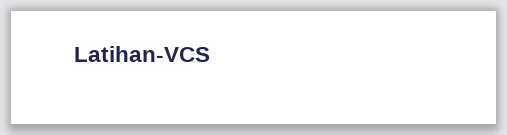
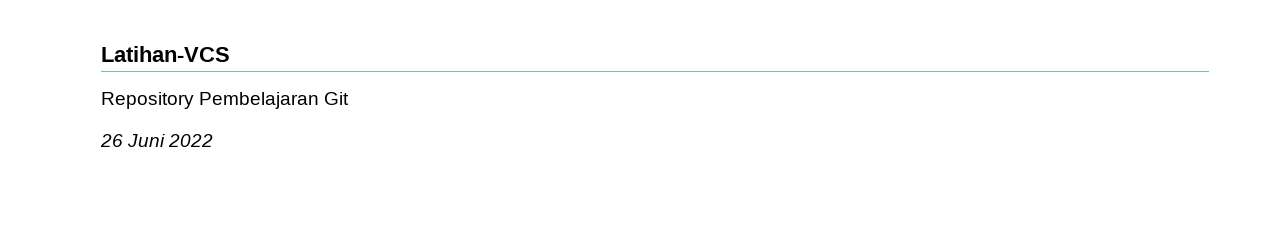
+ Repository Pembelajaran Git
+ 26 Juni 2022

